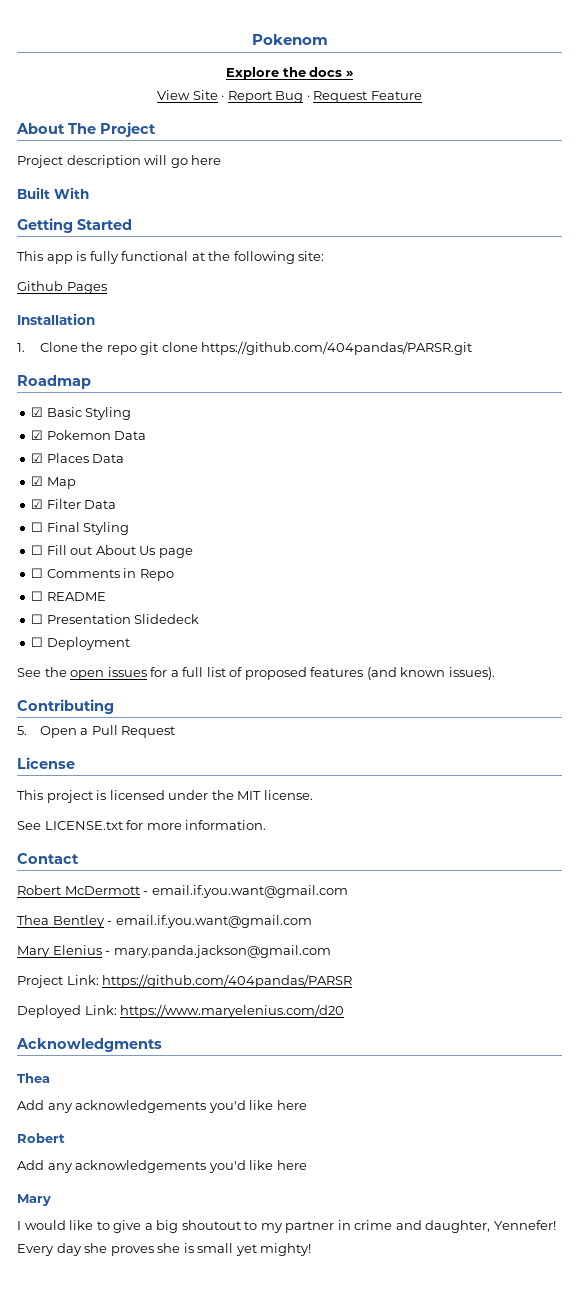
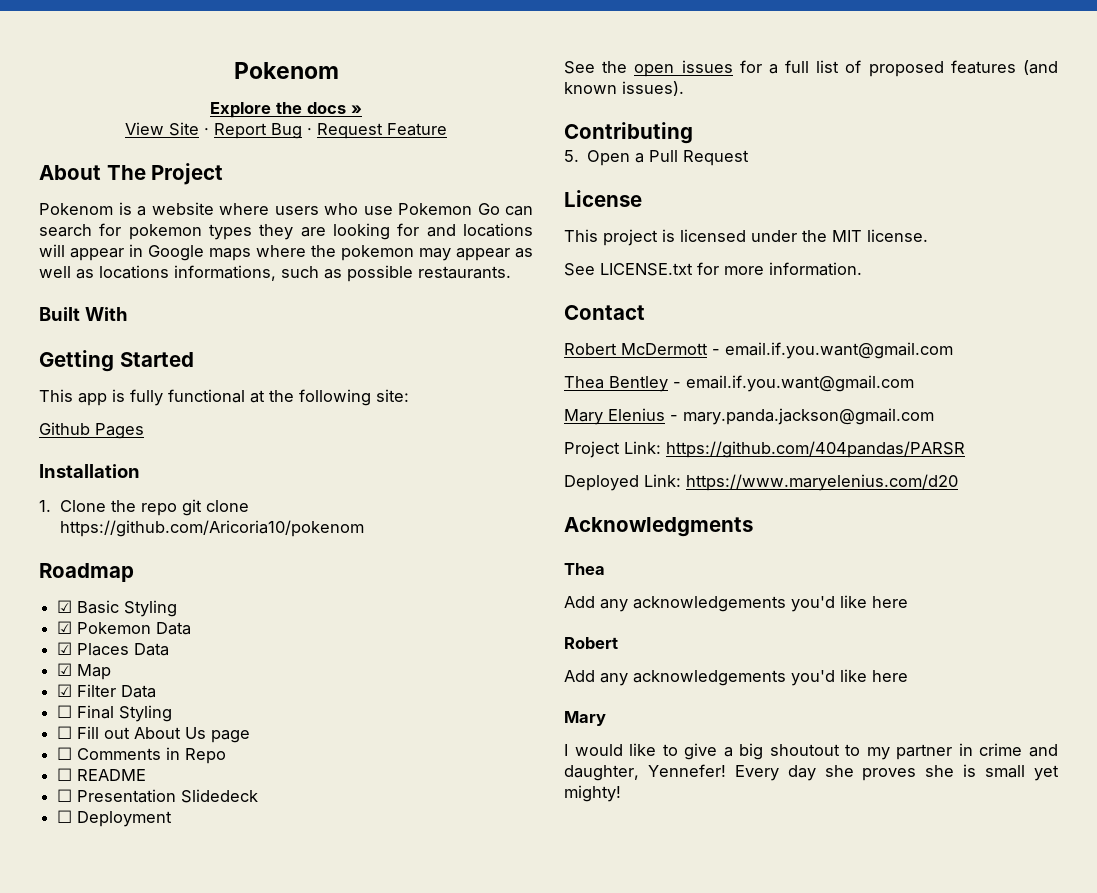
- Project description will go here
+ Pokenom is a website where users who use Pokemon Go can search for pokemon types they are looking for and locations will appear in Google maps where the pokemon may appear as well as locations informations, such as possible restaurants.
- 1. Clone the repo git clone https://github.com/404pandas/PARSR.git
+ 1. Clone the repo git clone https://github.com/Aricoria10/pokenom

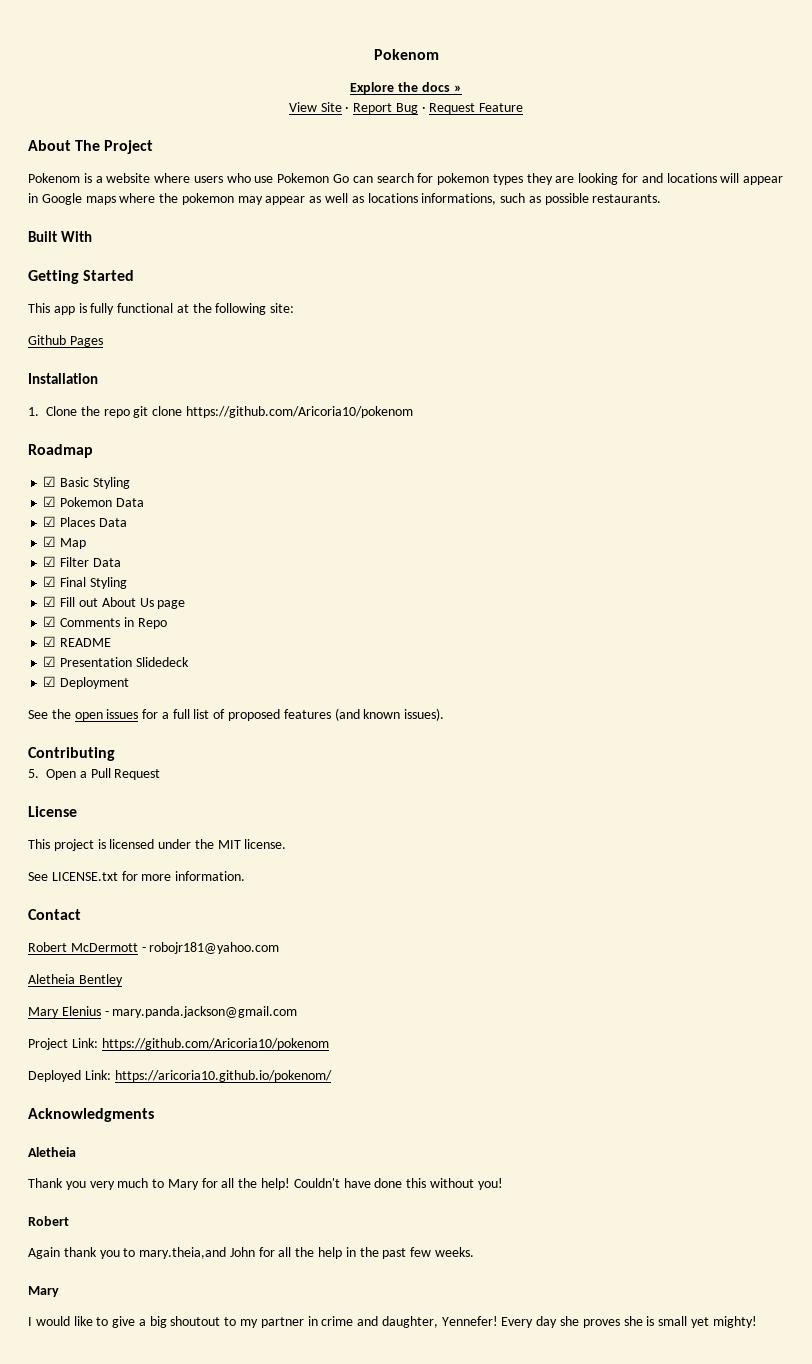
- ☐ Final Styling
+ ☑ Final Styling
- ☐ Fill out About Us page
+ ☑ Fill out About Us page
- ☐ Comments in Repo
+ ☑ Comments in Repo
- ☐ README
+ ☑ README
- ☐ Presentation Slidedeck
+ ☑ Presentation Slidedeck
- ☐ Deployment
+ ☑ Deployment
- Robert McDermott - email.if.you.want@gmail.com
- Thea Bentley - email.if.you.want@gmail.com
+ Robert McDermott - robojr181@yahoo.com
+ Aletheia Bentley
- Project Link: https://github.com/404pandas/PARSR
+ Project Link: https://github.com/Aricoria10/pokenom
- Deployed Link: https://www.maryelenius.com/d20
+ Deployed Link: https://aricoria10.github.io/pokenom/
  Acknowledgments
- Thea
- Add any acknowledgements you'd like here
+ Aletheia
+ Thank you very much to Mary for all the help! Couldn't have done this without you!
  Robert
- Add any acknowledgements you'd like here
+ Again thank you to mary.theia,and John for all the help in the past few weeks.

